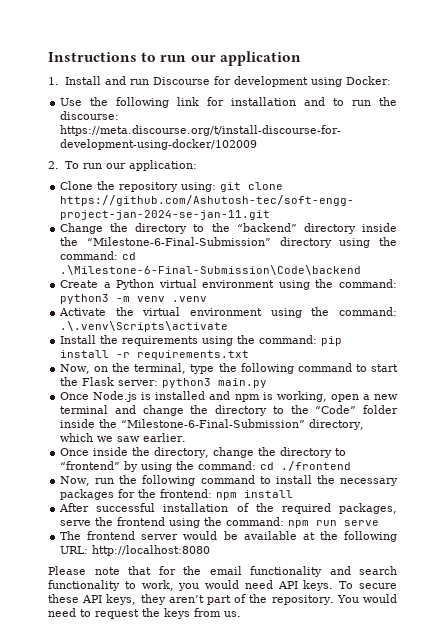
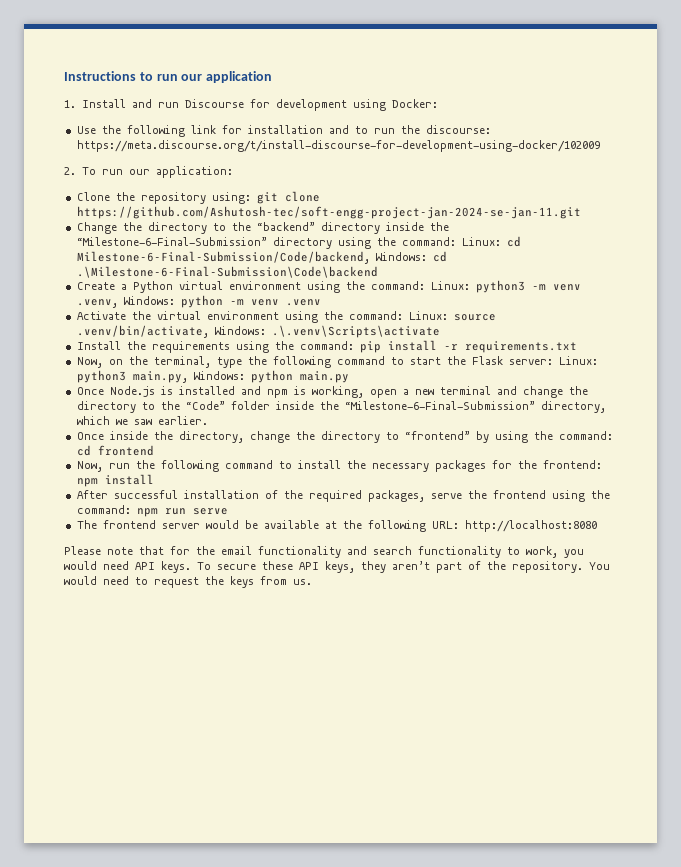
- Change the directory to the “backend” directory inside the “Milestone-6-Final-Submission” directory using the command: cd .\Milestone-6-Final-Submission\Code\backend
+ Change the directory to the “backend” directory inside the “Milestone-6-Final-Submission” directory using the command: Linux: cd Milestone-6-Final-Submission/Code/backend, Windows: cd .\Milestone-6-Final-Submission\Code\backend
- Create a Python virtual environment using the command: python3 -m venv .venv
+ Create a Python virtual environment using the command: Linux: python3 -m venv .venv, Windows: python -m venv .venv
- Activate the virtual environment using the command: .\.venv\Scripts\activate
+ Activate the virtual environment using the command: Linux: source .venv/bin/activate, Windows: .\.venv\Scripts\activate
- Now, on the terminal, type the following command to start the Flask server: python3 main.py
+ Now, on the terminal, type the following command to start the Flask server: Linux: python3 main.py, Windows: python main.py
- Once inside the directory, change the directory to “frontend” by using the command: cd ./frontend
+ Once inside the directory, change the directory to “frontend” by using the command: cd frontend

